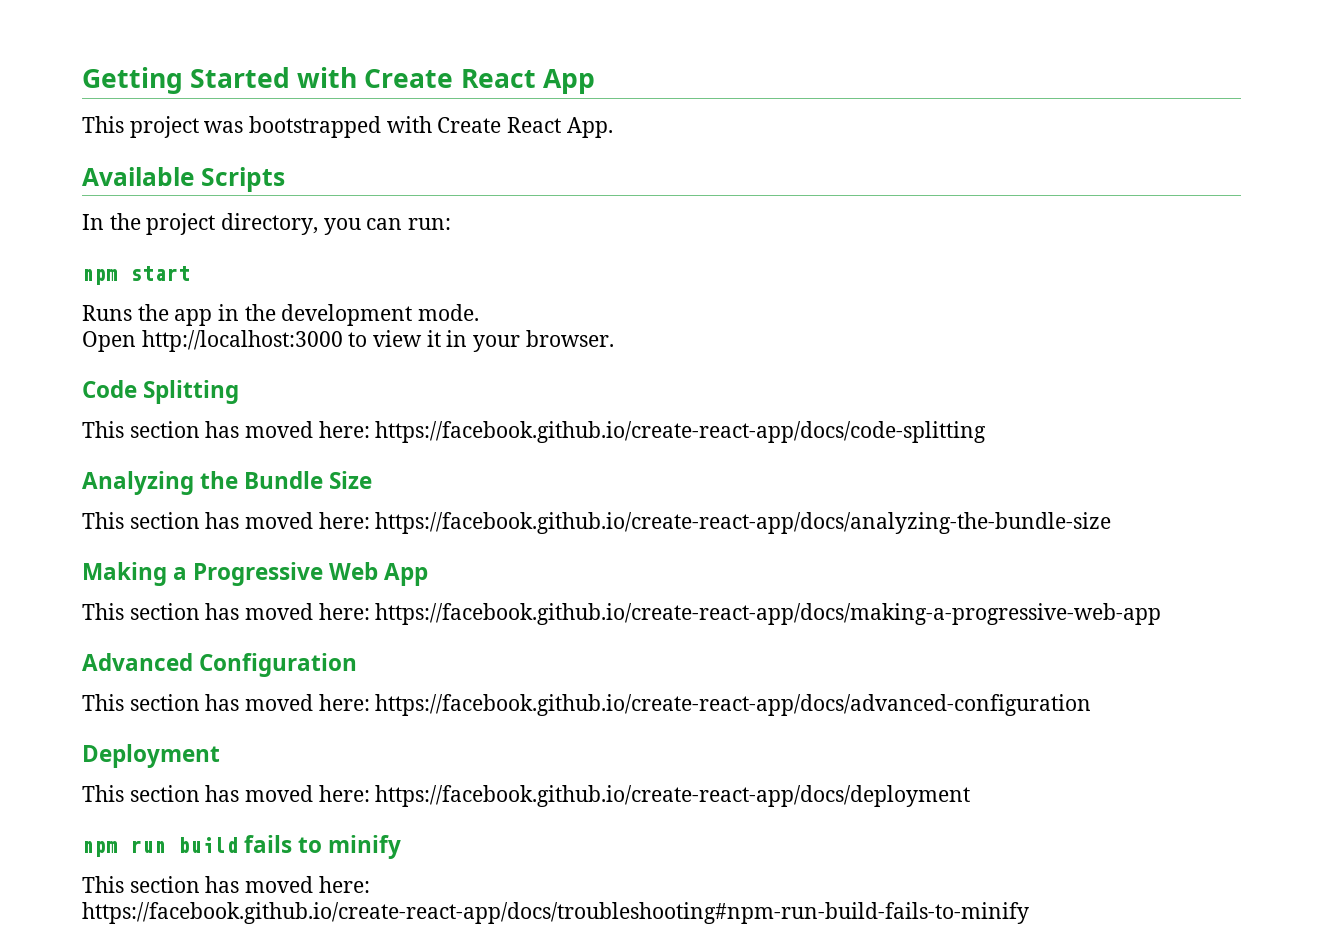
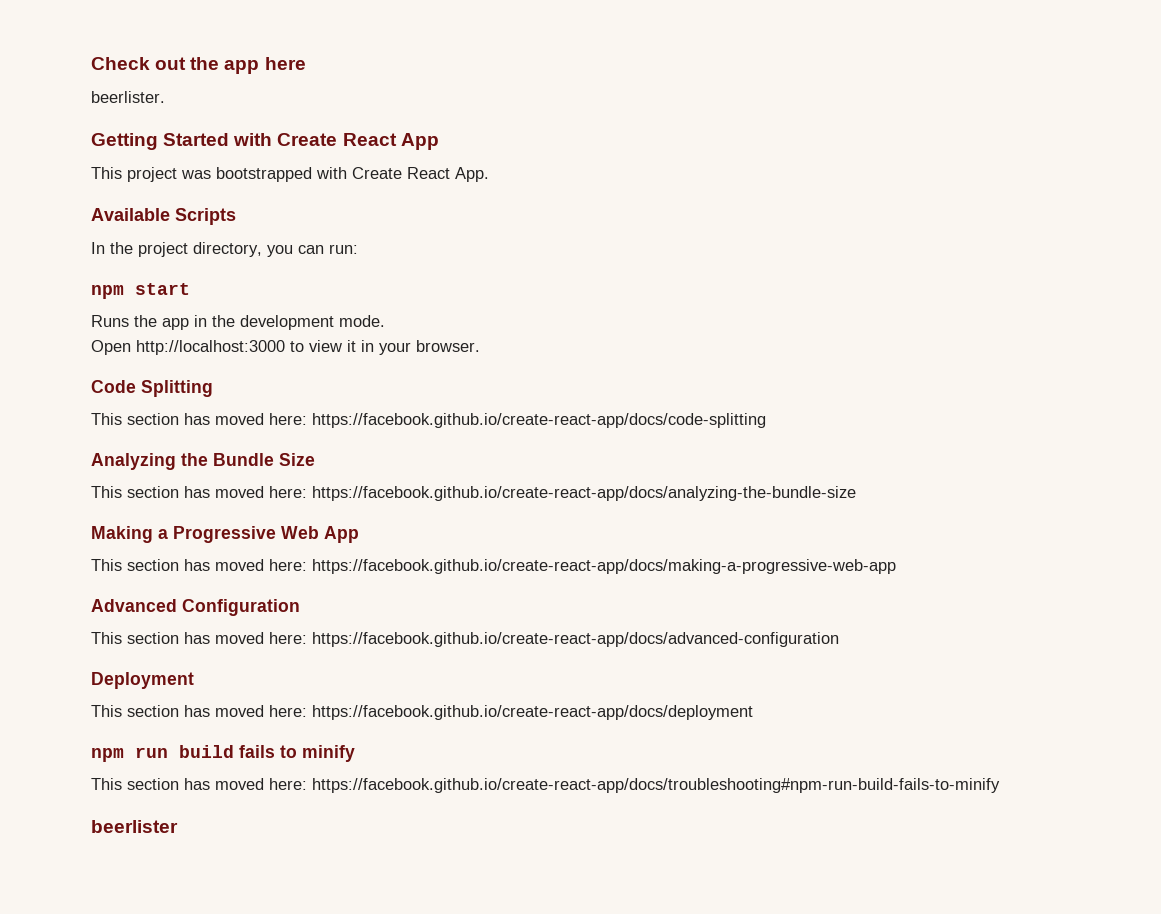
+ Check out the app here
+ beerlister.
+ beerlister

